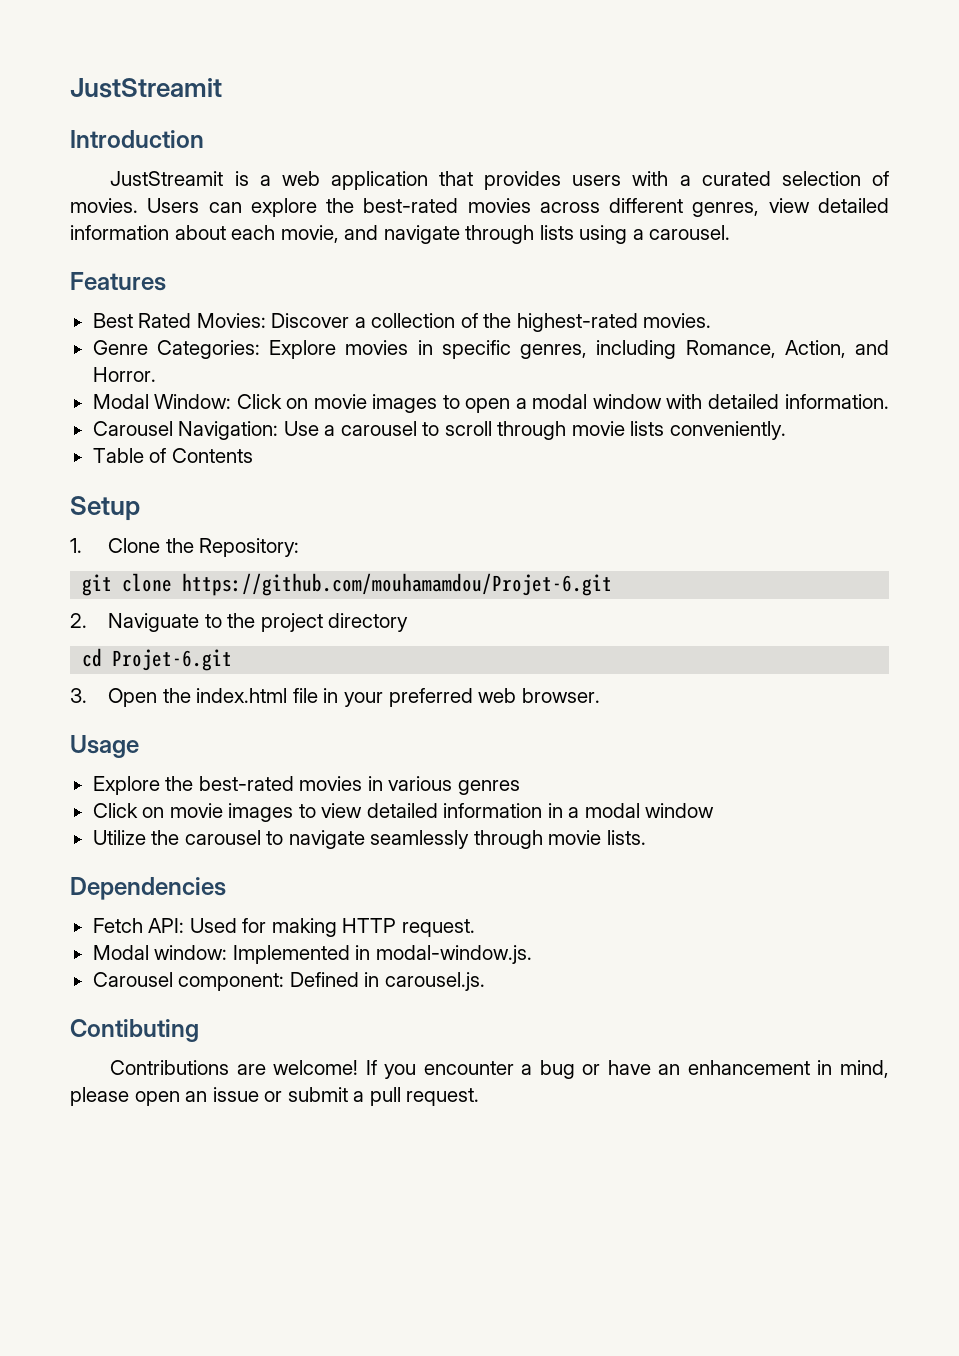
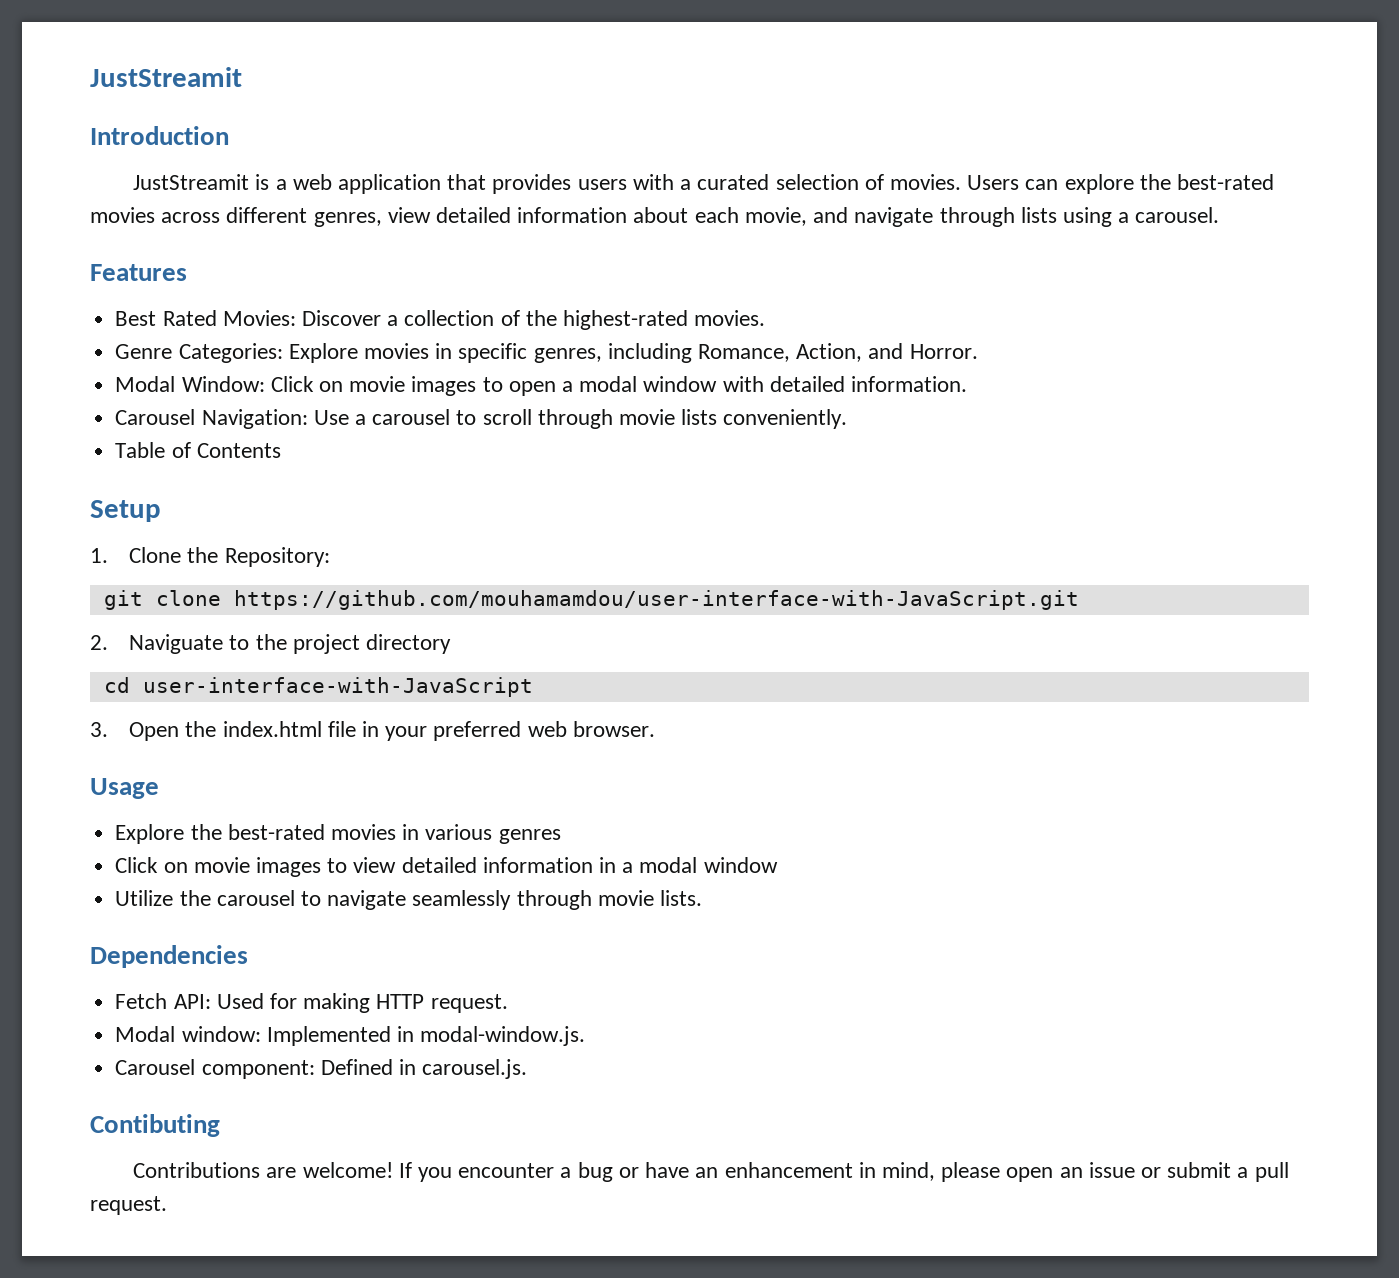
- git clone https://github.com/mouhamamdou/Projet-6.git
+ git clone https://github.com/mouhamamdou/user-interface-with-JavaScript.git
- cd Projet-6.git
+ cd user-interface-with-JavaScript

